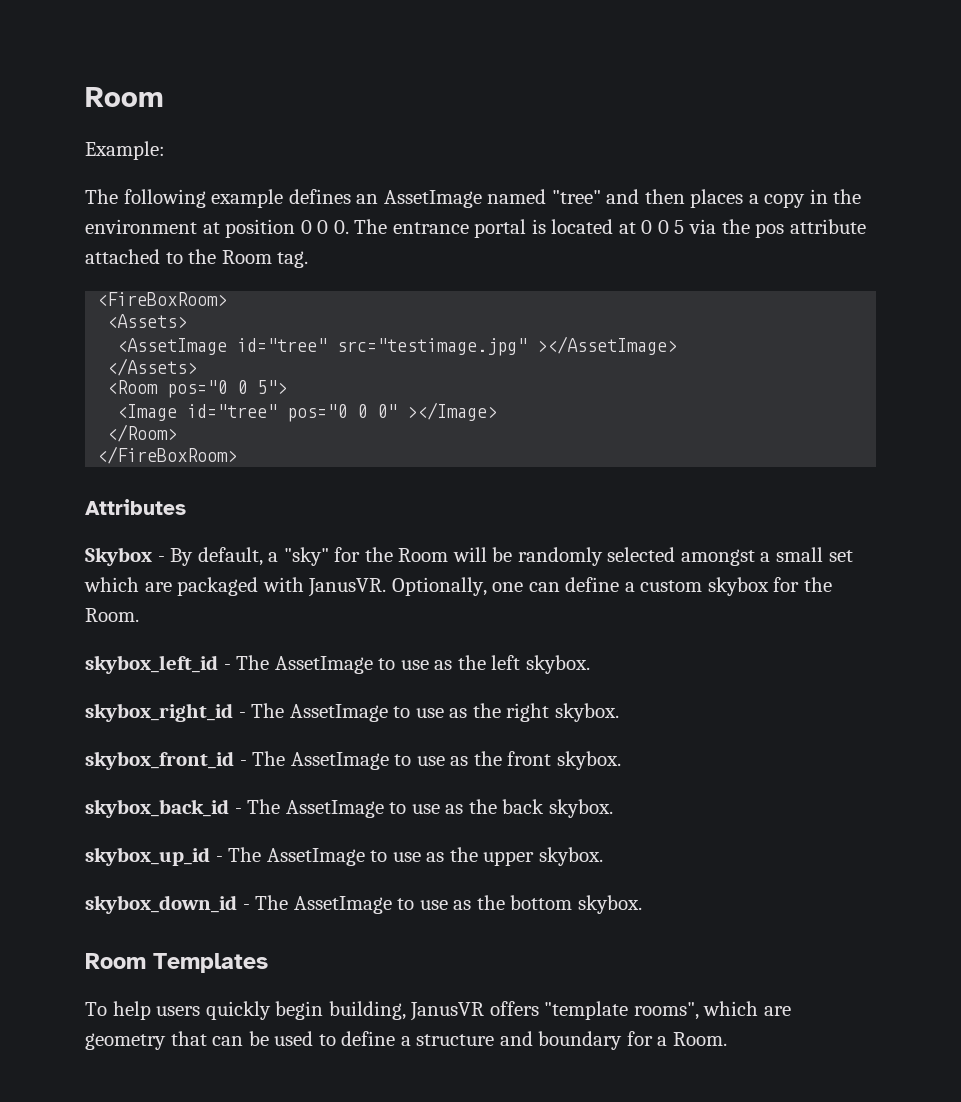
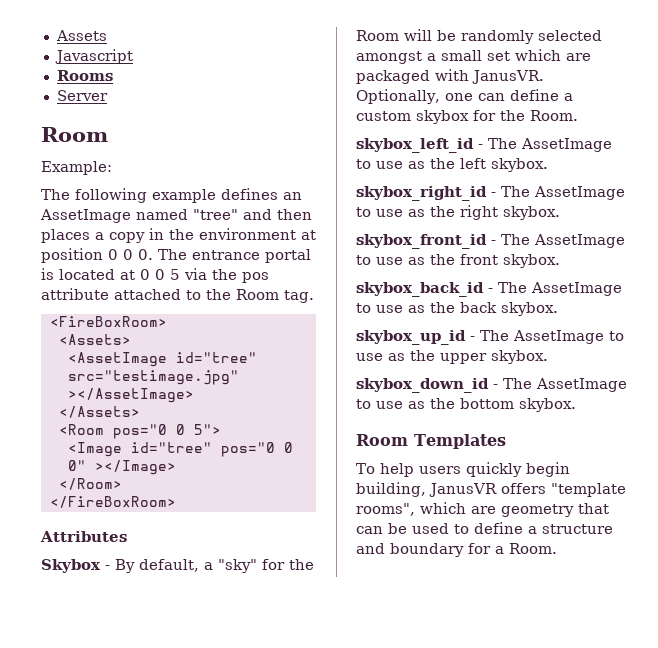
+ Assets
+ Javascript
+ Rooms
+ Server

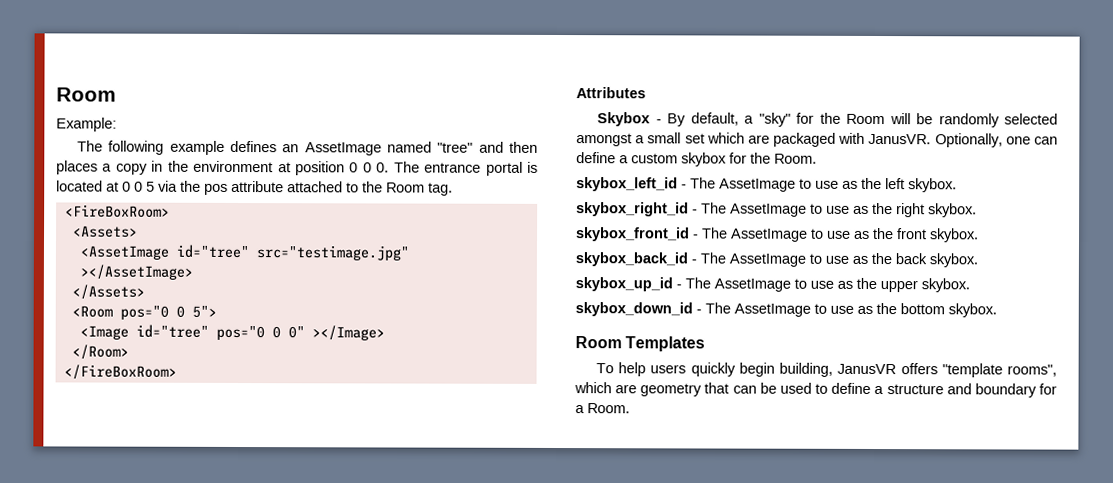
- Assets
- Javascript
- Rooms
- Server

